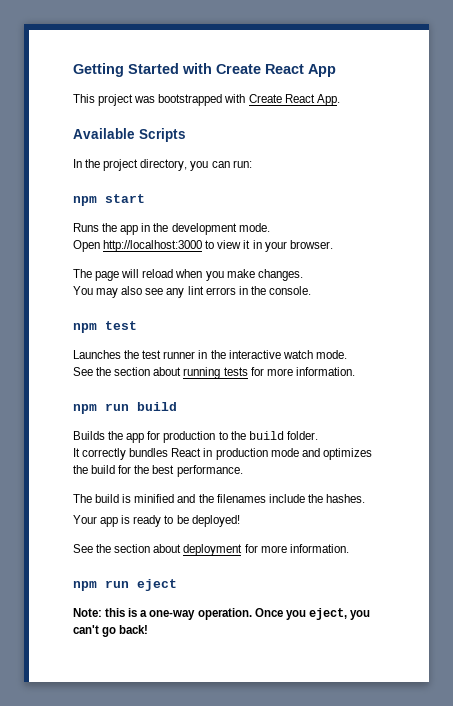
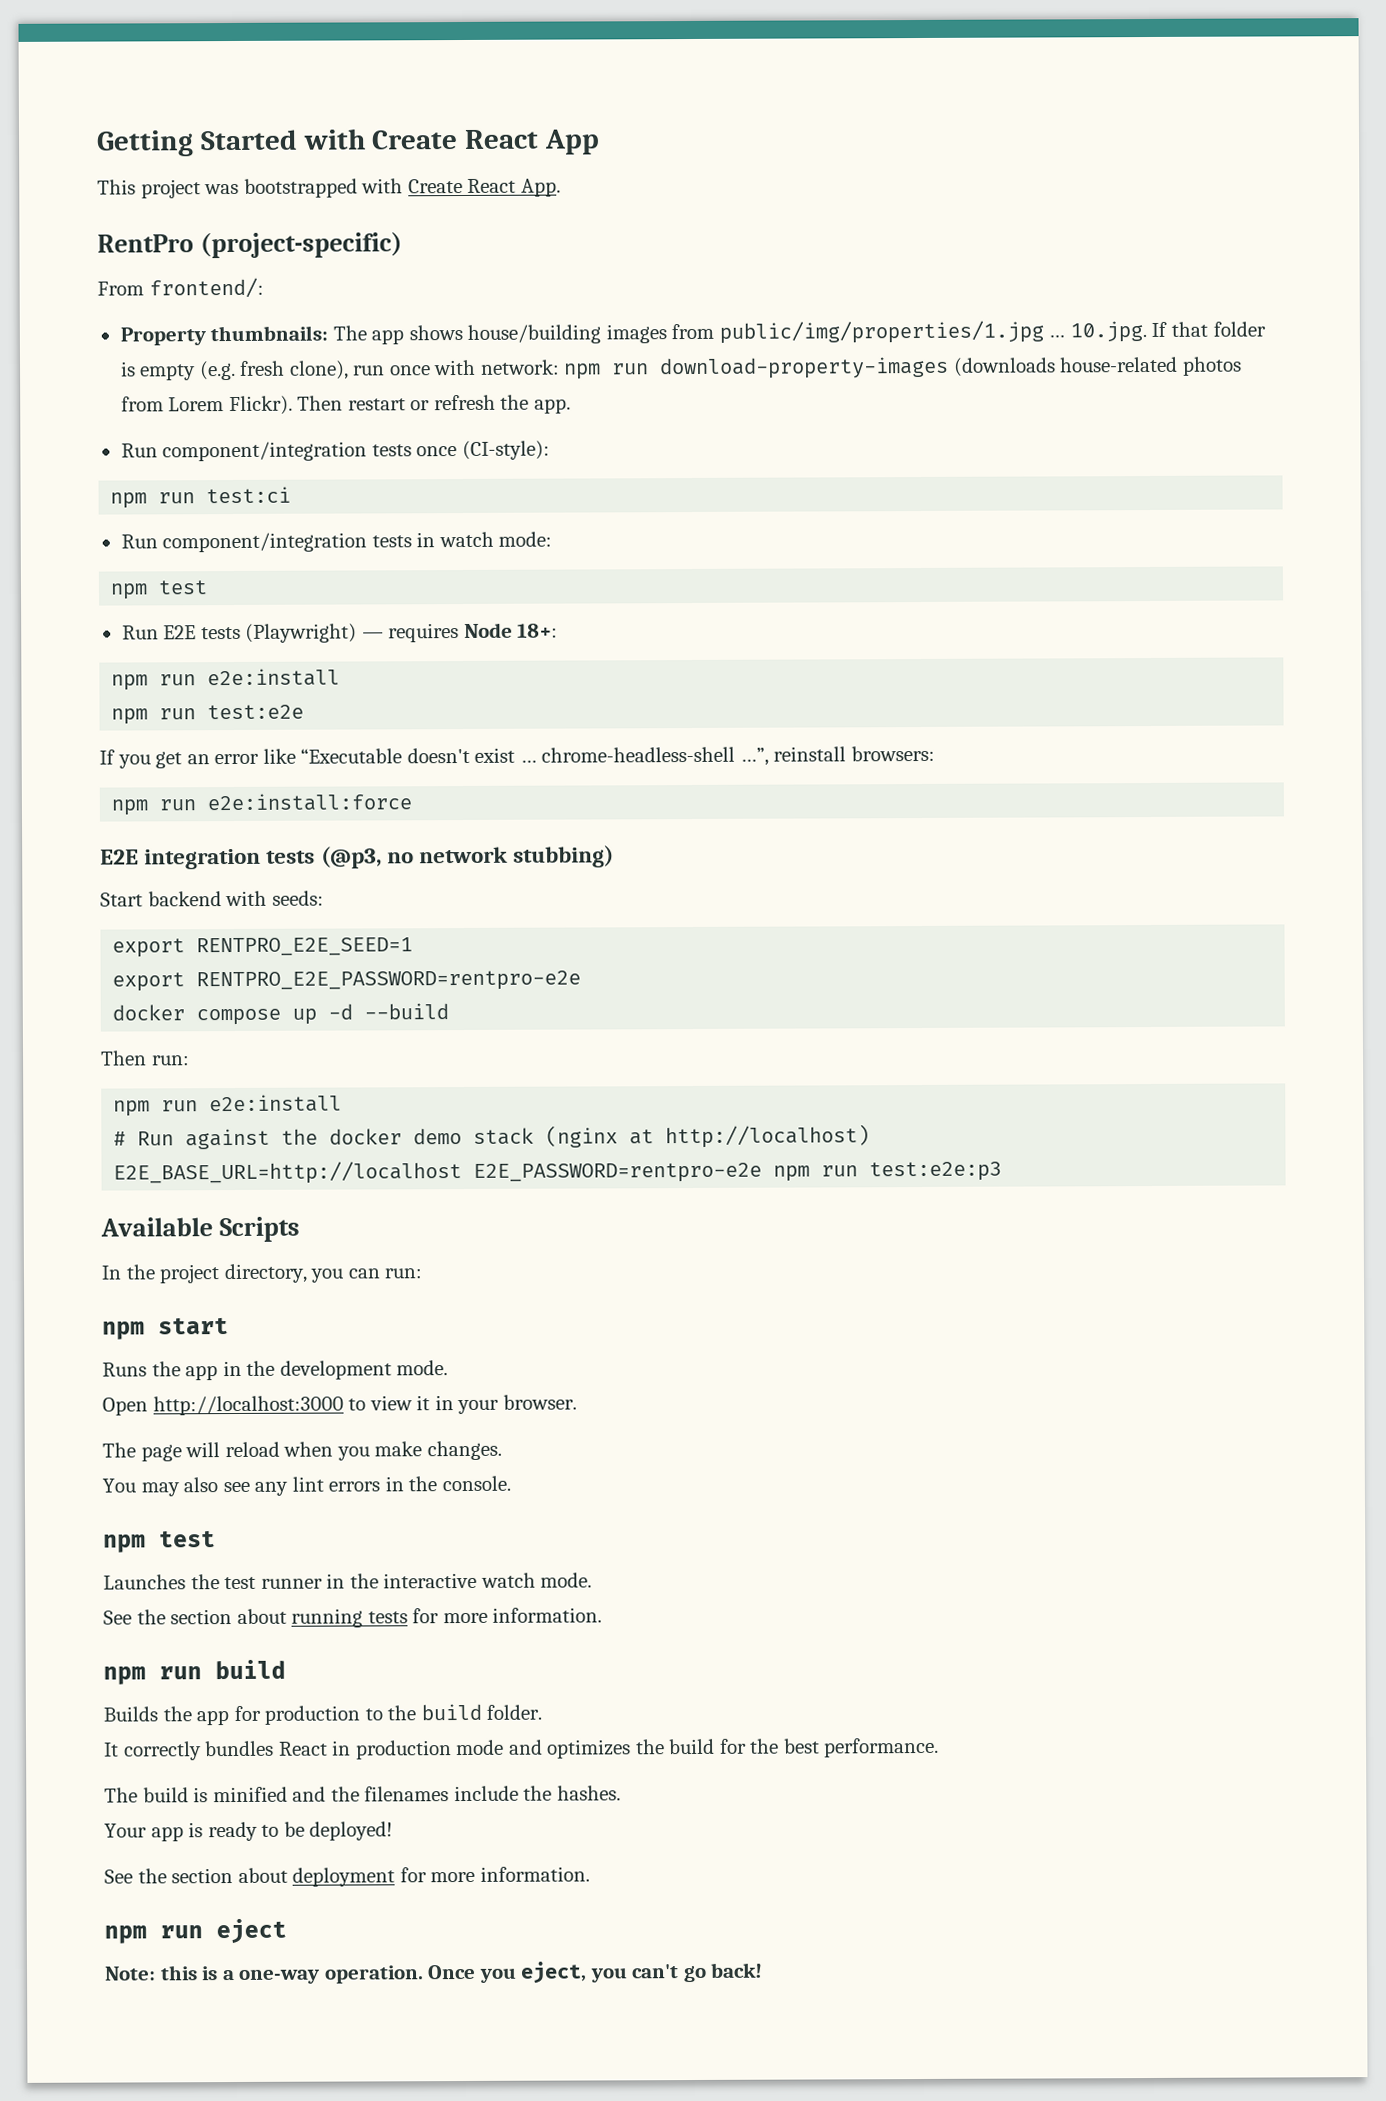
+ RentPro (project-specific)
+ From frontend/:
+ Property thumbnails: The app shows house/building images from public/img/properties/1.jpg … 10.jpg. If that folder is empty (e.g. fresh clone), run once with network: npm run download-property-images (downloads house-related photos from Lorem Flickr). Then restart or refresh the app.
+ Run component/integration tests once (CI-style):
+ npm run test:ci
+ Run component/integration tests in watch mode:
+ npm test
+ Run E2E tests (Playwright) — requires Node 18+:
+ npm run e2e:install
+ npm run test:e2e
+ If you get an error like “Executable doesn't exist … chrome-headless-shell …”, reinstall browsers:
+ npm run e2e:install:force
+ E2E integration tests (@p3, no network stubbing)
+ Start backend with seeds:
+ export RENTPRO_E2E_SEED=1
+ export RENTPRO_E2E_PASSWORD=rentpro-e2e
+ docker compose up -d --build
+ Then run:
+ npm run e2e:install
+ # Run against the docker demo stack (nginx at http://localhost)
+ E2E_BASE_URL=http://localhost E2E_PASSWORD=rentpro-e2e npm run test:e2e:p3

